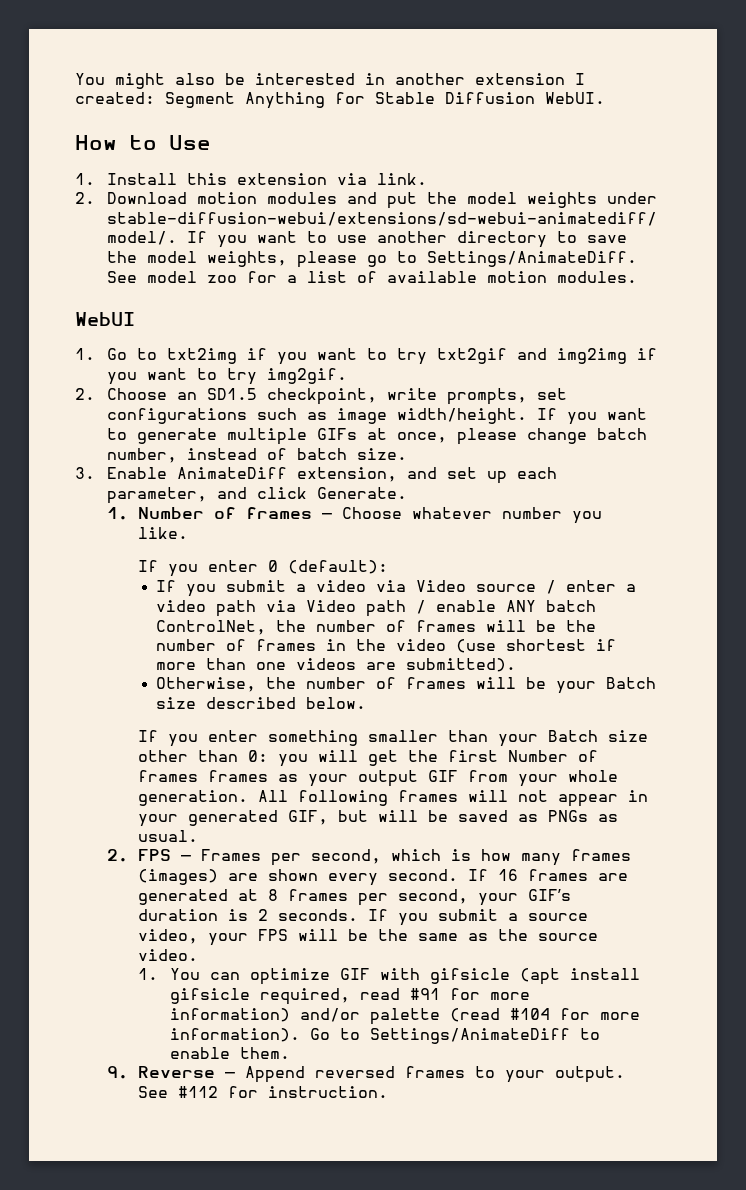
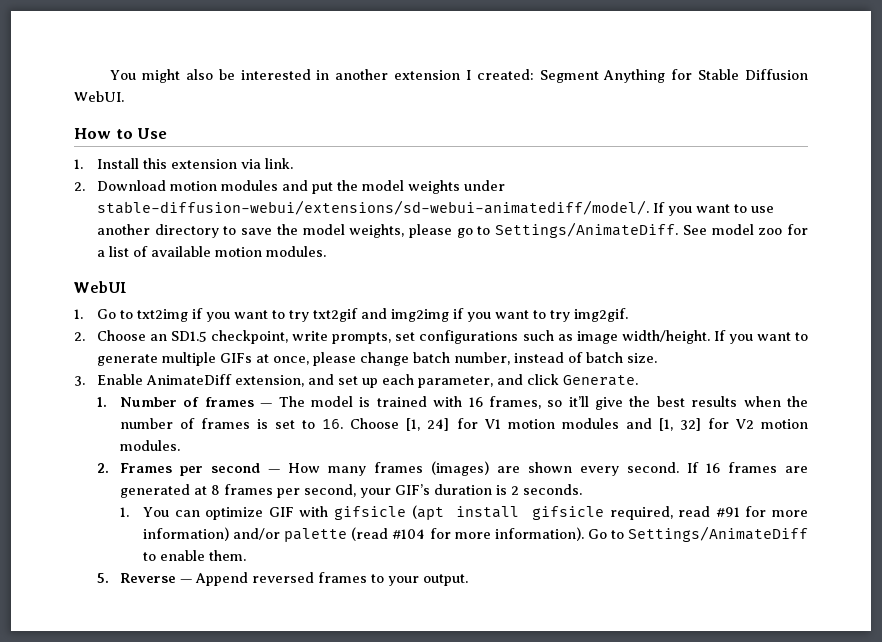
- 1. Number of frames — Choose whatever number you like.
- If you enter 0 (default):
- If you submit a video via Video source / enter a video path via Video path / enable ANY batch ControlNet, the number of frames will be the number of frames in the video (use shortest if more than one videos are submitted).
- Otherwise, the number of frames will be your Batch size described below.
- If you enter something smaller than your Batch size other than 0: you will get the first Number of frames frames as your output GIF from your whole generation. All following frames will not appear in your generated GIF, but will be saved as PNGs as usual.
- 2. FPS — Frames per second, which is how many frames (images) are shown every second.
+ 1. Number of frames — The model is trained with 16 frames, so it’ll give the best results when the number of frames is set to 16. Choose [1, 24] for V1 motion modules and [1, 32] for V2 motion modules.
+ 2. Frames per second — How many frames (images) are shown every second.
- If you submit a source video, your FPS will be the same as the source video.
- 9. Reverse — Append reversed frames to your output. See #112 for instruction.
+ 5. Reverse — Append reversed frames to your output.

